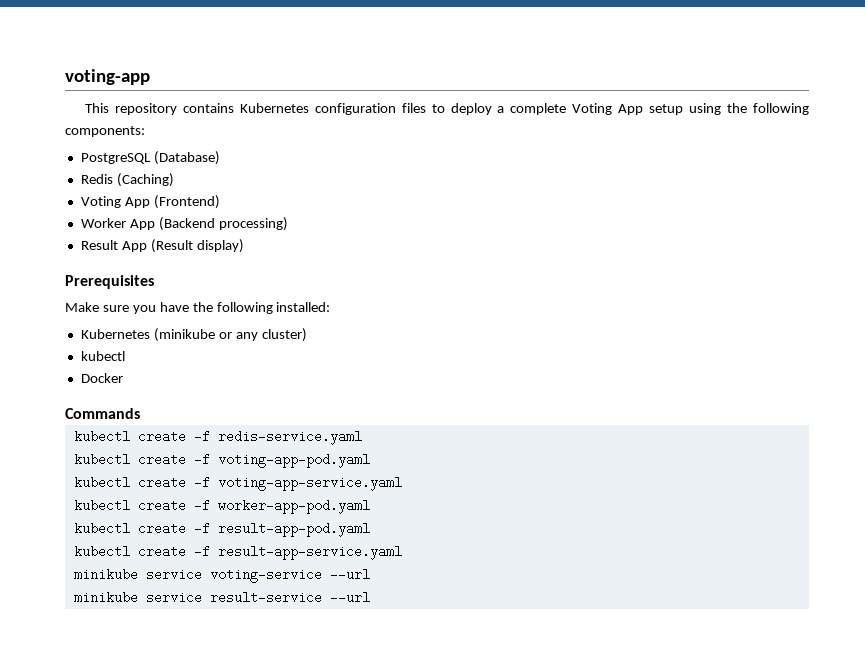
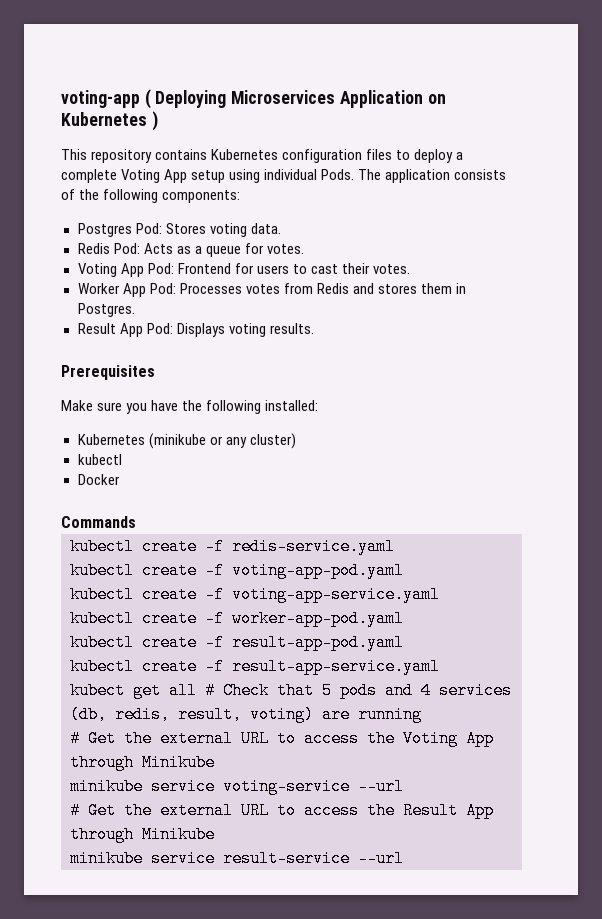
- voting-app
+ voting-app ( Deploying Microservices Application on Kubernetes )
- This repository contains Kubernetes configuration files to deploy a complete Voting App setup using the following components:
- PostgreSQL (Database)
- Redis (Caching)
- Voting App (Frontend)
- Worker App (Backend processing)
- Result App (Result display)
+ This repository contains Kubernetes configuration files to deploy a complete Voting App setup using individual Pods. The application consists of the following components:
+ Postgres Pod: Stores voting data.
+ Redis Pod: Acts as a queue for votes.
+ Voting App Pod: Frontend for users to cast their votes.
+ Worker App Pod: Processes votes from Redis and stores them in Postgres.
+ Result App Pod: Displays voting results.
+ kubect get all # Check that 5 pods and 4 services (db, redis, result, voting) are running
+ # Get the external URL to access the Voting App through Minikube
  minikube service voting-service --url
+ # Get the external URL to access the Result App through Minikube

